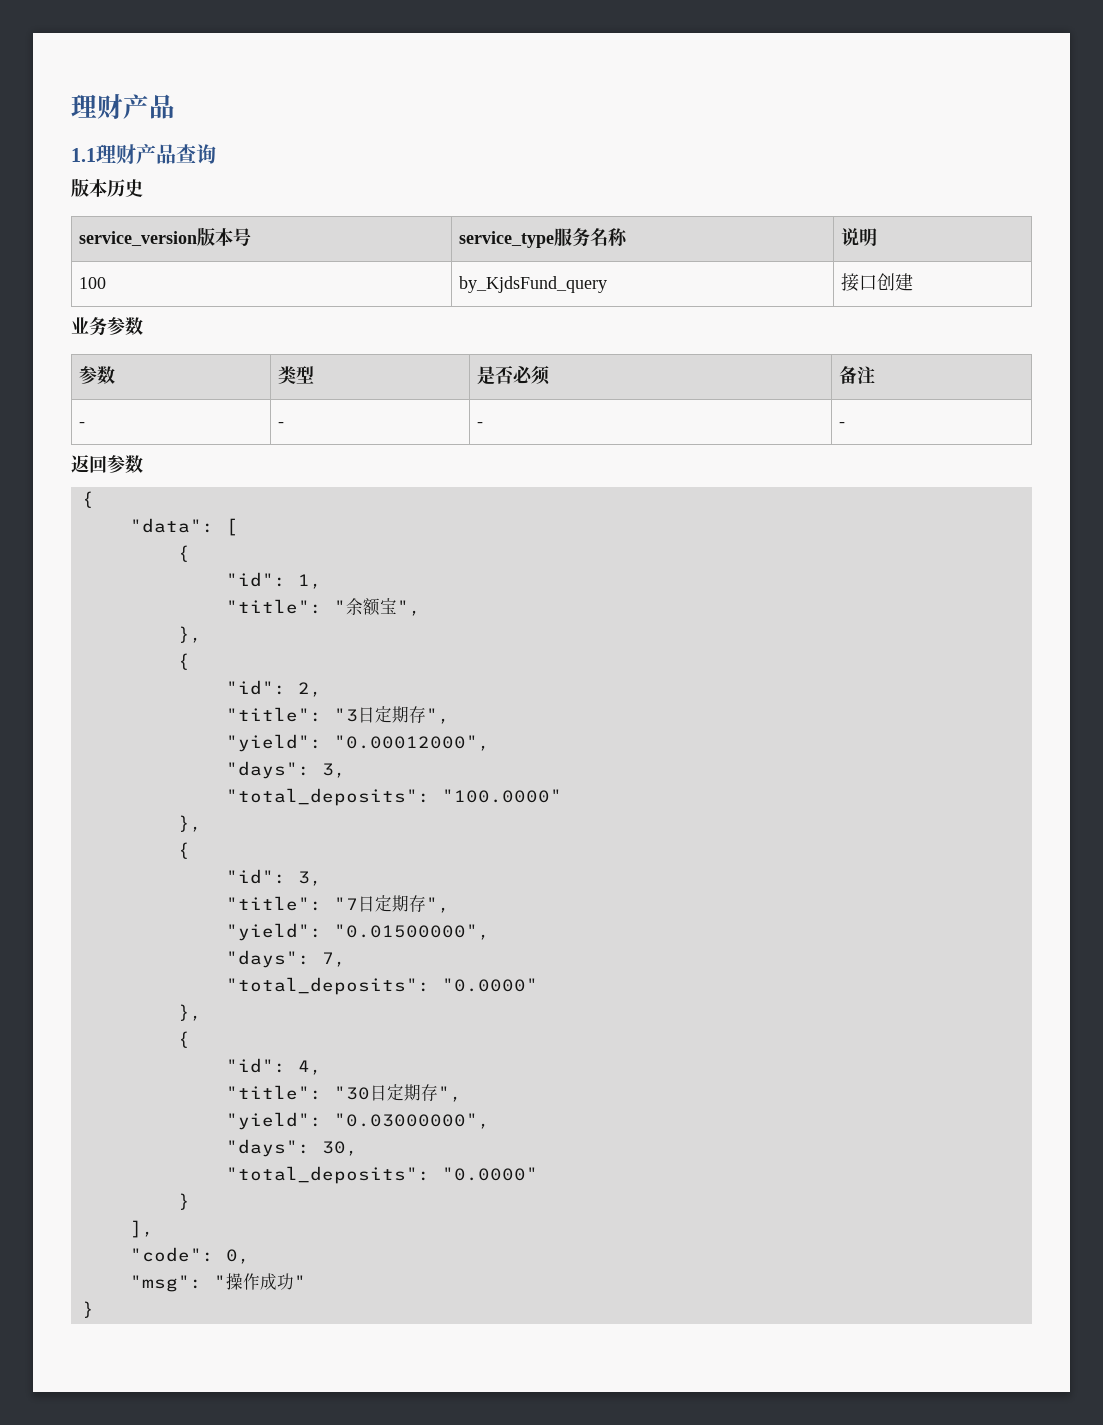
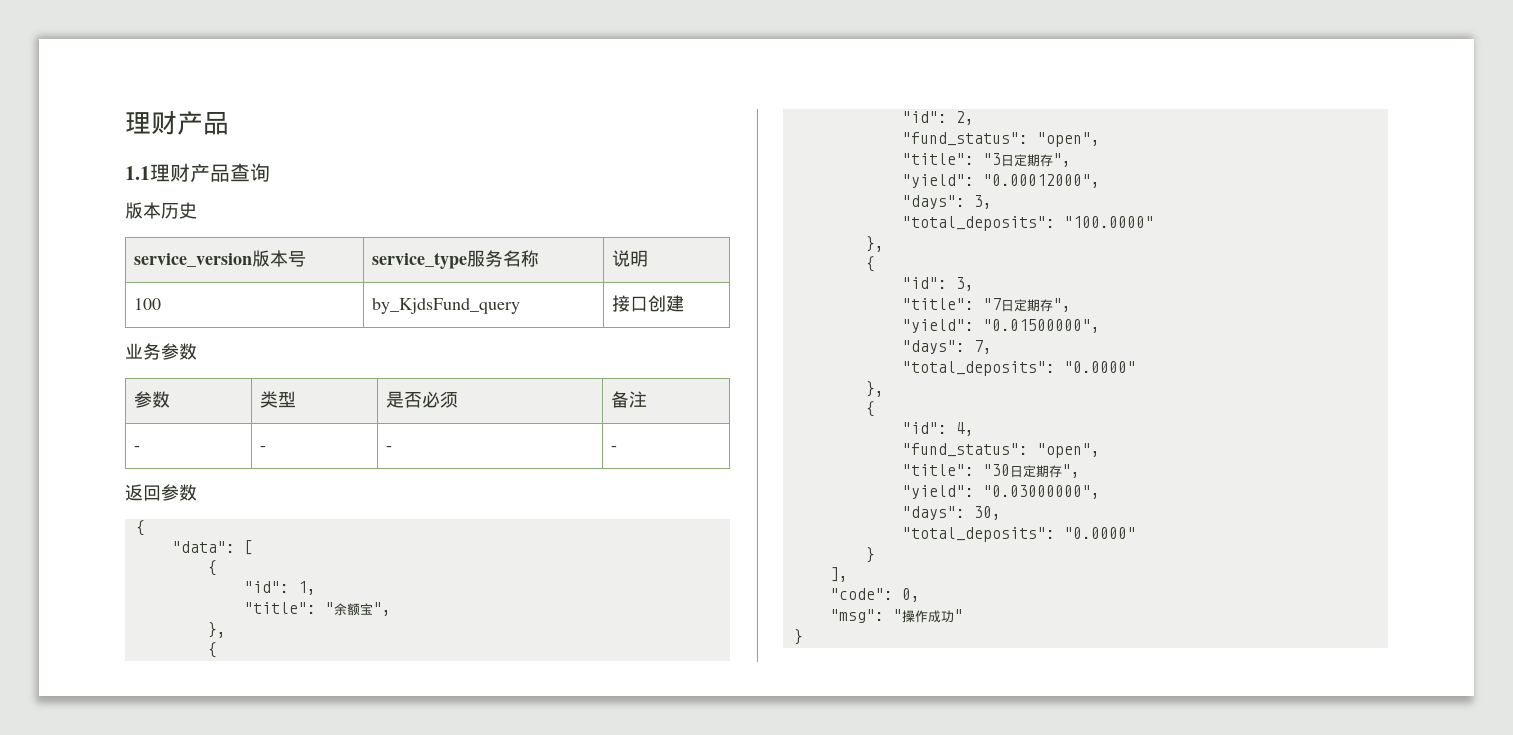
  "id": 2,
+ "fund_status": "open",
  "id": 4,
+ "fund_status": "open",

